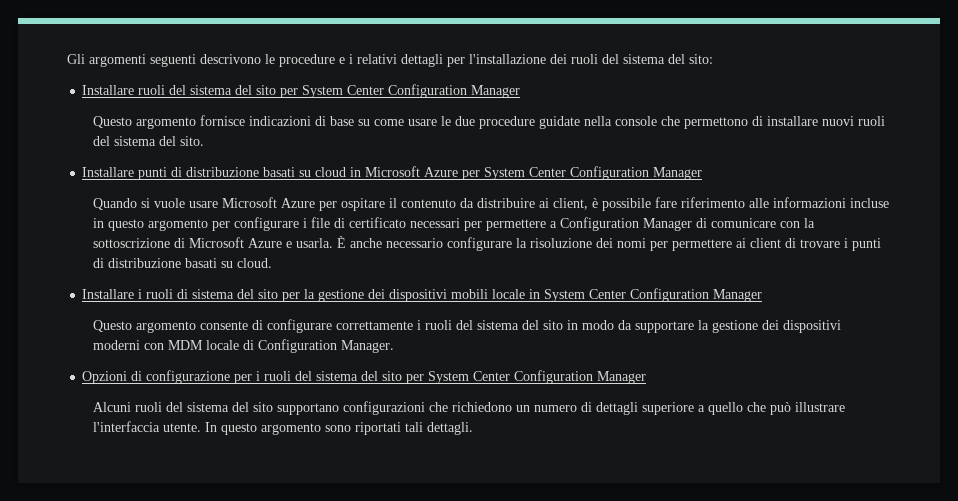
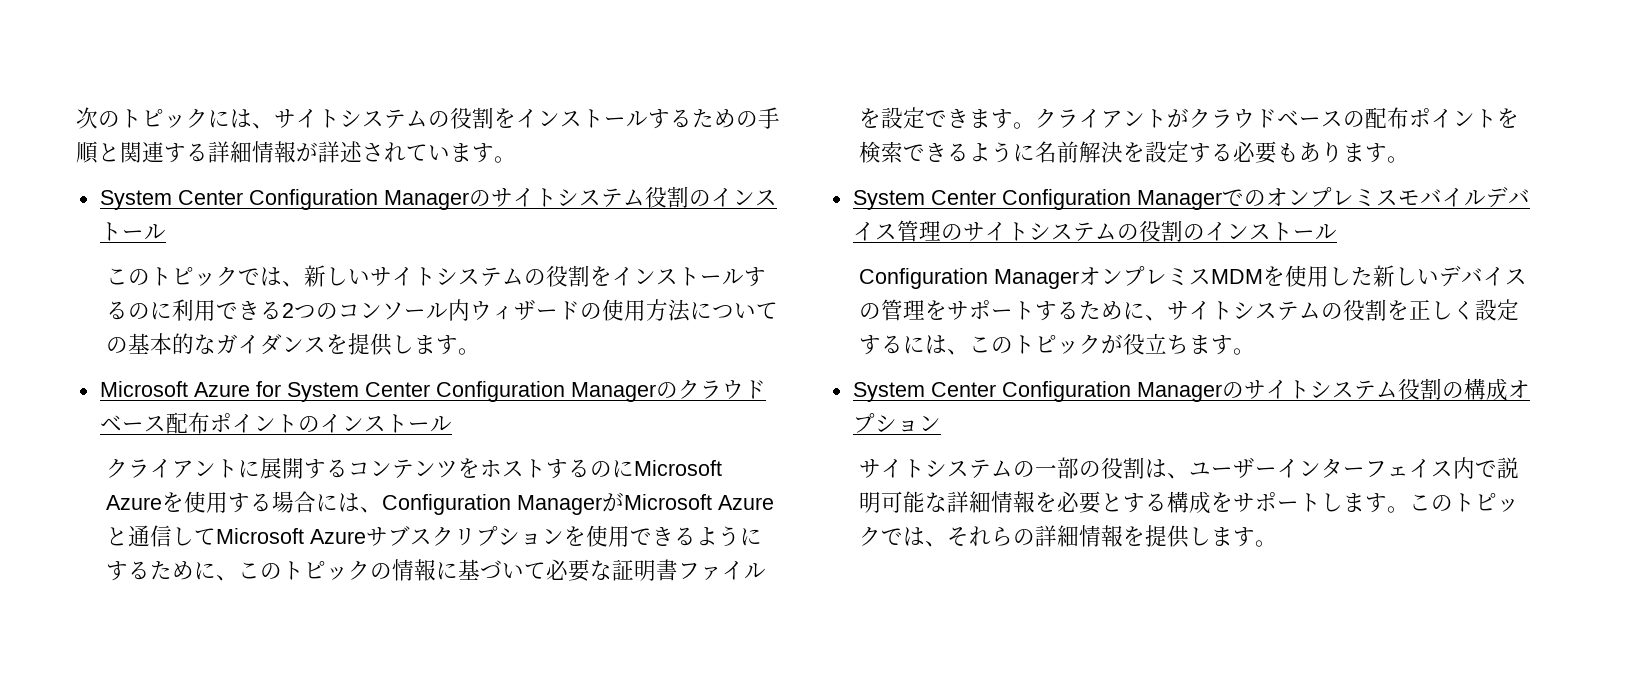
- Gli argomenti seguenti descrivono le procedure e i relativi dettagli per l'installazione dei ruoli del sistema del sito:
- Installare ruoli del sistema del sito per System Center Configuration Manager
- Questo argomento fornisce indicazioni di base su come usare le due procedure guidate nella console che permettono di installare nuovi ruoli del sistema del sito.
- Installare punti di distribuzione basati su cloud in Microsoft Azure per System Center Configuration Manager
- Quando si vuole usare Microsoft Azure per ospitare il contenuto da distribuire ai client, è possibile fare riferimento alle informazioni incluse in questo argomento per configurare i file di certificato necessari per permettere a Configuration Manager di comunicare con la sottoscrizione di Microsoft Azure e usarla. È anche necessario configurare la risoluzione dei nomi per permettere ai client di trovare i punti di distribuzione basati su cloud.
- Installare i ruoli di sistema del sito per la gestione dei dispositivi mobili locale in System Center Configuration Manager
- Questo argomento consente di configurare correttamente i ruoli del sistema del sito in modo da supportare la gestione dei dispositivi moderni con MDM locale di Configuration Manager.
- Opzioni di configurazione per i ruoli del sistema del sito per System Center Configuration Manager
- Alcuni ruoli del sistema del sito supportano configurazioni che richiedono un numero di dettagli superiore a quello che può illustrare l'interfaccia utente. In questo argomento sono riportati tali dettagli.
+ 次のトピックには、サイトシステムの役割をインストールするための手順と関連する詳細情報が詳述されています。
+ System Center Configuration Managerのサイトシステム役割のインストール
+ このトピックでは、新しいサイトシステムの役割をインストールするのに利用できる2つのコンソール内ウィザードの使用方法についての基本的なガイダンスを提供します。
+ Microsoft Azure for System Center Configuration Managerのクラウドベース配布ポイントのインストール
+ クライアントに展開するコンテンツをホストするのにMicrosoft Azureを使用する場合には、Configuration ManagerがMicrosoft Azureと通信してMicrosoft Azureサブスクリプションを使用できるようにするために、このトピックの情報に基づいて必要な証明書ファイルを設定できます。クライアントがクラウドベースの配布ポイントを検索できるように名前解決を設定する必要もあります。
+ System Center Configuration Managerでのオンプレミスモバイルデバイス管理のサイトシステムの役割のインストール
+ Configuration ManagerオンプレミスMDMを使用した新しいデバイスの管理をサポートするために、サイトシステムの役割を正しく設定するには、このトピックが役立ちます。
+ System Center Configuration Managerのサイトシステム役割の構成オプション
+ サイトシステムの一部の役割は、ユーザーインターフェイス内で説明可能な詳細情報を必要とする構成をサポートします。このトピックでは、それらの詳細情報を提供します。

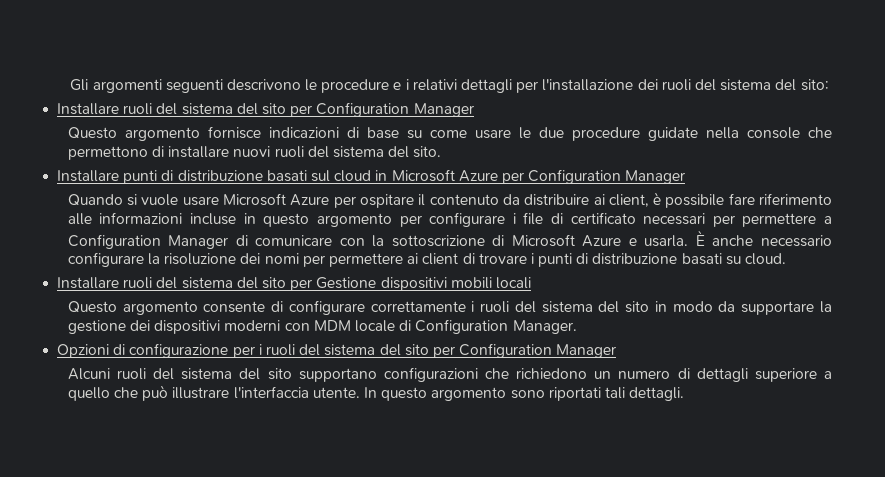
- 次のトピックには、サイトシステムの役割をインストールするための手順と関連する詳細情報が詳述されています。
- System Center Configuration Managerのサイトシステム役割のインストール
- このトピックでは、新しいサイトシステムの役割をインストールするのに利用できる2つのコンソール内ウィザードの使用方法についての基本的なガイダンスを提供します。
- Microsoft Azure for System Center Configuration Managerのクラウドベース配布ポイントのインストール
- クライアントに展開するコンテンツをホストするのにMicrosoft Azureを使用する場合には、Configuration ManagerがMicrosoft Azureと通信してMicrosoft Azureサブスクリプションを使用できるようにするために、このトピックの情報に基づいて必要な証明書ファイルを設定できます。クライアントがクラウドベースの配布ポイントを検索できるように名前解決を設定する必要もあります。
- System Center Configuration Managerでのオンプレミスモバイルデバイス管理のサイトシステムの役割のインストール
- Configuration ManagerオンプレミスMDMを使用した新しいデバイスの管理をサポートするために、サイトシステムの役割を正しく設定するには、このトピックが役立ちます。
- System Center Configuration Managerのサイトシステム役割の構成オプション
- サイトシステムの一部の役割は、ユーザーインターフェイス内で説明可能な詳細情報を必要とする構成をサポートします。このトピックでは、それらの詳細情報を提供します。
+ Gli argomenti seguenti descrivono le procedure e i relativi dettagli per l'installazione dei ruoli del sistema del sito:
+ Installare ruoli del sistema del sito per Configuration Manager
+ Questo argomento fornisce indicazioni di base su come usare le due procedure guidate nella console che permettono di installare nuovi ruoli del sistema del sito.
+ Installare punti di distribuzione basati sul cloud in Microsoft Azure per Configuration Manager
+ Quando si vuole usare Microsoft Azure per ospitare il contenuto da distribuire ai client, è possibile fare riferimento alle informazioni incluse in questo argomento per configurare i file di certificato necessari per permettere a Configuration Manager di comunicare con la sottoscrizione di Microsoft Azure e usarla. È anche necessario configurare la risoluzione dei nomi per permettere ai client di trovare i punti di distribuzione basati su cloud.
+ Installare ruoli del sistema del sito per Gestione dispositivi mobili locali
+ Questo argomento consente di configurare correttamente i ruoli del sistema del sito in modo da supportare la gestione dei dispositivi moderni con MDM locale di Configuration Manager.
+ Opzioni di configurazione per i ruoli del sistema del sito per Configuration Manager
+ Alcuni ruoli del sistema del sito supportano configurazioni che richiedono un numero di dettagli superiore a quello che può illustrare l'interfaccia utente. In questo argomento sono riportati tali dettagli.

